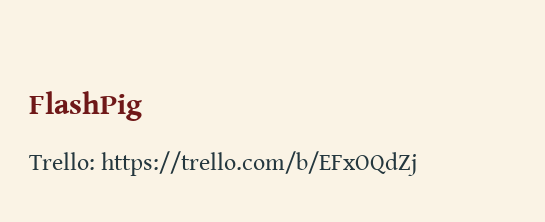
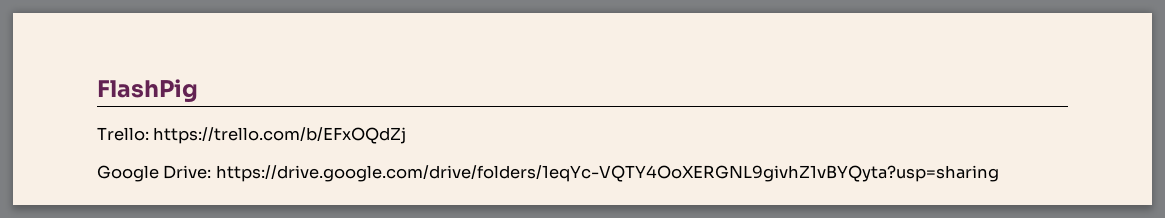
+ Google Drive: https://drive.google.com/drive/folders/1eqYc-VQTY4OoXERGNL9givhZ1vBYQyta?usp=sharing

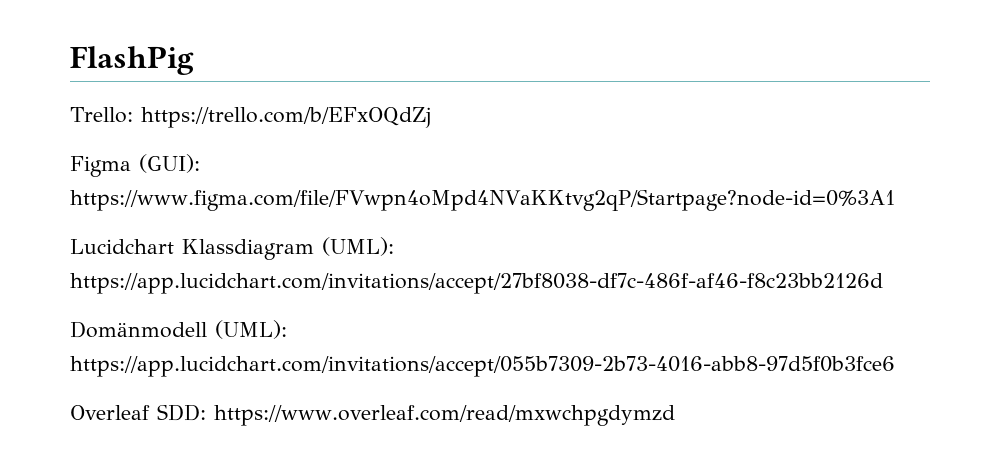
- Google Drive: https://drive.google.com/drive/folders/1eqYc-VQTY4OoXERGNL9givhZ1vBYQyta?usp=sharing
+ Figma (GUI): https://www.figma.com/file/FVwpn4oMpd4NVaKKtvg2qP/Startpage?node-id=0%3A1
+ Lucidchart Klassdiagram (UML): https://app.lucidchart.com/invitations/accept/27bf8038-df7c-486f-af46-f8c23bb2126d
+ Domänmodell (UML): https://app.lucidchart.com/invitations/accept/055b7309-2b73-4016-abb8-97d5f0b3fce6
+ Overleaf SDD: https://www.overleaf.com/read/mxwchpgdymzd

